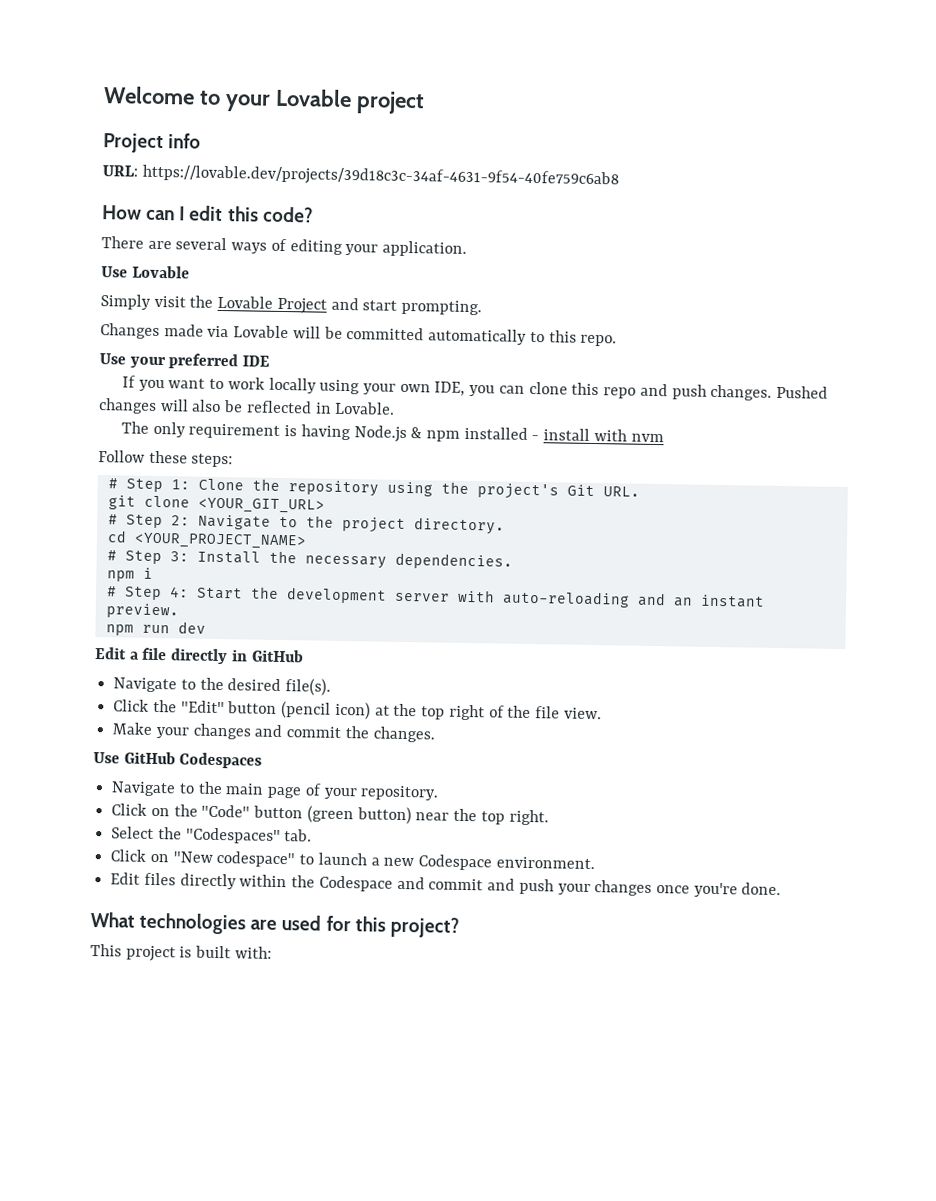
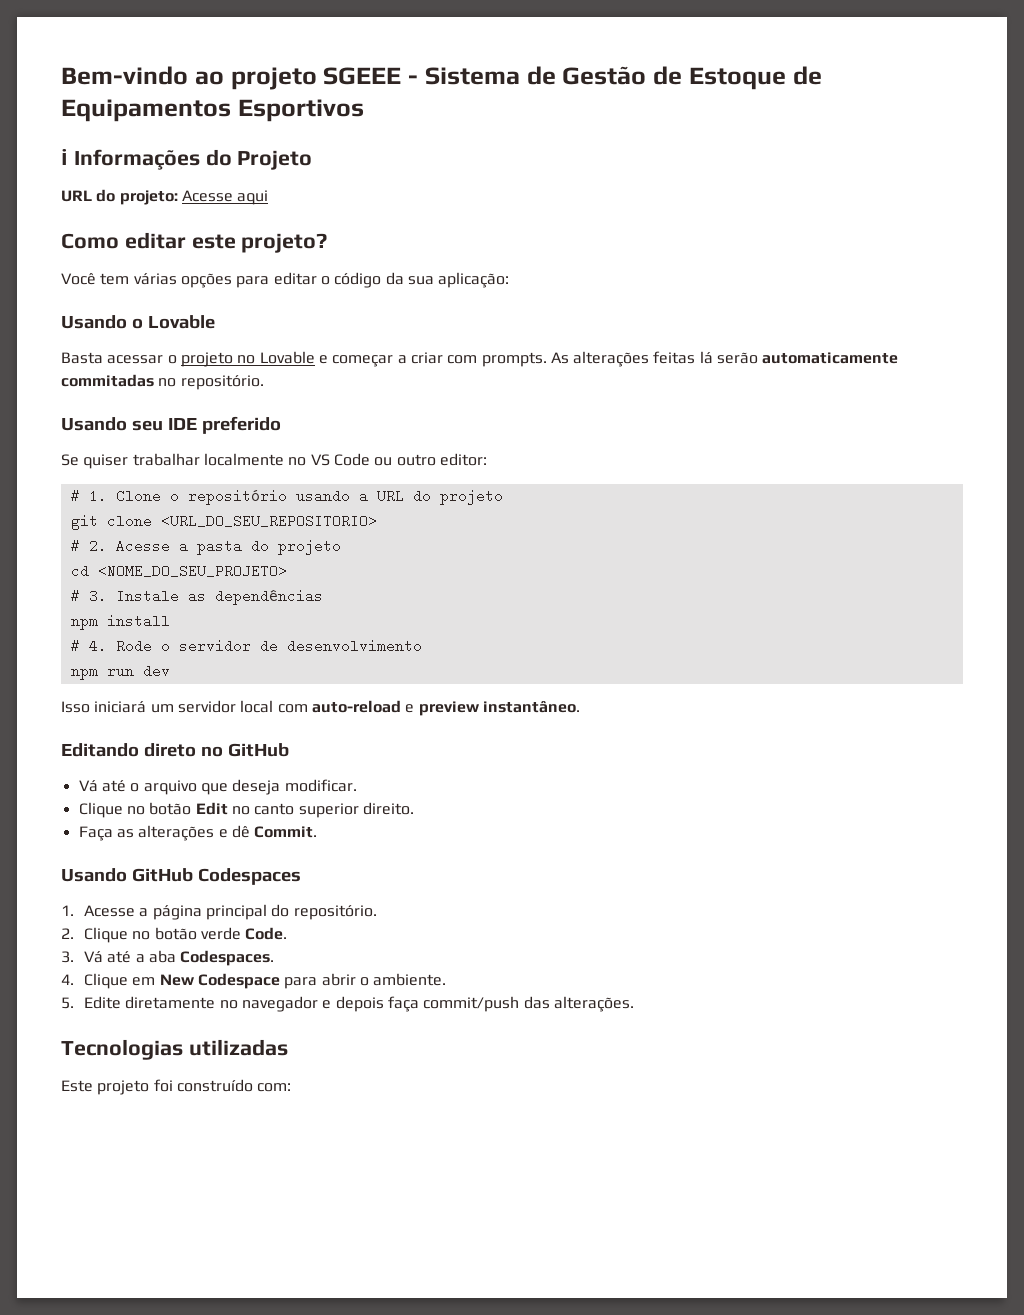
- Welcome to your Lovable project
- Project info
- URL: https://lovable.dev/projects/39d18c3c-34af-4631-9f54-40fe759c6ab8
- How can I edit this code?
- There are several ways of editing your application.
- Use Lovable
- Simply visit the Lovable Project and start prompting.
- Changes made via Lovable will be committed automatically to this repo.
- Use your preferred IDE
- If you want to work locally using your own IDE, you can clone this repo and push changes. Pushed changes will also be reflected in Lovable.
- The only requirement is having Node.js & npm installed - install with nvm
- Follow these steps:
- # Step 1: Clone the repository using the project's Git URL.
+ Bem-vindo ao projeto SGEEE - Sistema de Gestão de Estoque de Equipamentos Esportivos
+ ℹ Informações do Projeto
+ URL do projeto: Acesse aqui
+ Como editar este projeto?
+ Você tem várias opções para editar o código da sua aplicação:
+ Usando o Lovable
+ Basta acessar o projeto no Lovable e começar a criar com prompts. As alterações feitas lá serão automaticamente commitadas no repositório.
+ Usando seu IDE preferido
+ Se quiser trabalhar localmente no VS Code ou outro editor:
+ # 1. Clone o repositório usando a URL do projeto
- git clone <YOUR_GIT_URL>
- # Step 2: Navigate to the project directory.
+ git clone <URL_DO_SEU_REPOSITORIO>
+ # 2. Acesse a pasta do projeto
- cd <YOUR_PROJECT_NAME>
- # Step 3: Install the necessary dependencies.
- npm i
- # Step 4: Start the development server with auto-reloading and an instant preview.
+ cd <NOME_DO_SEU_PROJETO>
+ # 3. Instale as dependências
+ npm install
+ # 4. Rode o servidor de desenvolvimento
  npm run dev
- Edit a file directly in GitHub
- Navigate to the desired file(s).
- Click the "Edit" button (pencil icon) at the top right of the file view.
- Make your changes and commit the changes.
- Use GitHub Codespaces
- Navigate to the main page of your repository.
- Click on the "Code" button (green button) near the top right.
- Select the "Codespaces" tab.
- Click on "New codespace" to launch a new Codespace environment.
- Edit files directly within the Codespace and commit and push your changes once you're done.
- What technologies are used for this project?
- This project is built with:
+ Isso iniciará um servidor local com auto-reload e preview instantâneo.
+ Editando direto no GitHub
+ Vá até o arquivo que deseja modificar.
+ Clique no botão Edit no canto superior direito.
+ Faça as alterações e dê Commit.
+ Usando GitHub Codespaces
+ 1. Acesse a página principal do repositório.
+ 2. Clique no botão verde Code.
+ 3. Vá até a aba Codespaces.
+ 4. Clique em New Codespace para abrir o ambiente.
+ 5. Edite diretamente no navegador e depois faça commit/push das alterações.
+ Tecnologias utilizadas
+ Este projeto foi construído com:

